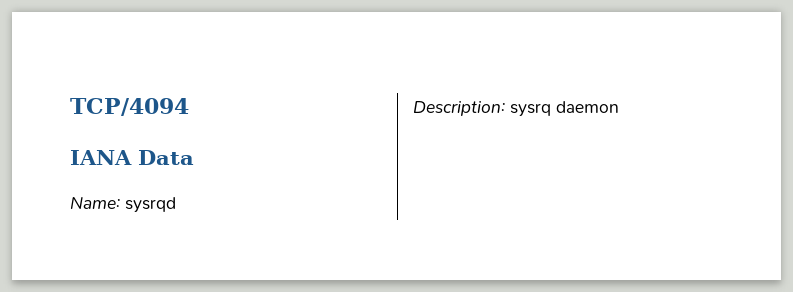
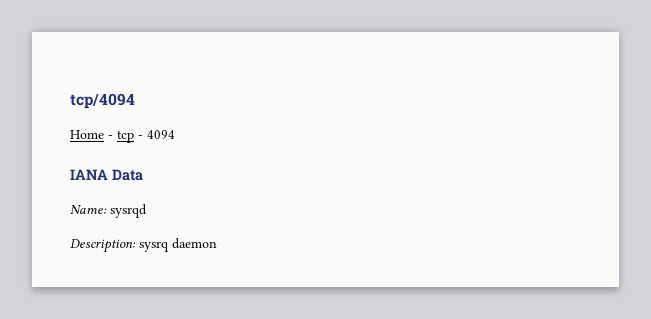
- TCP/4094
+ tcp/4094
+ Home - tcp - 4094

